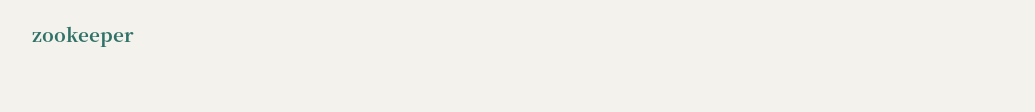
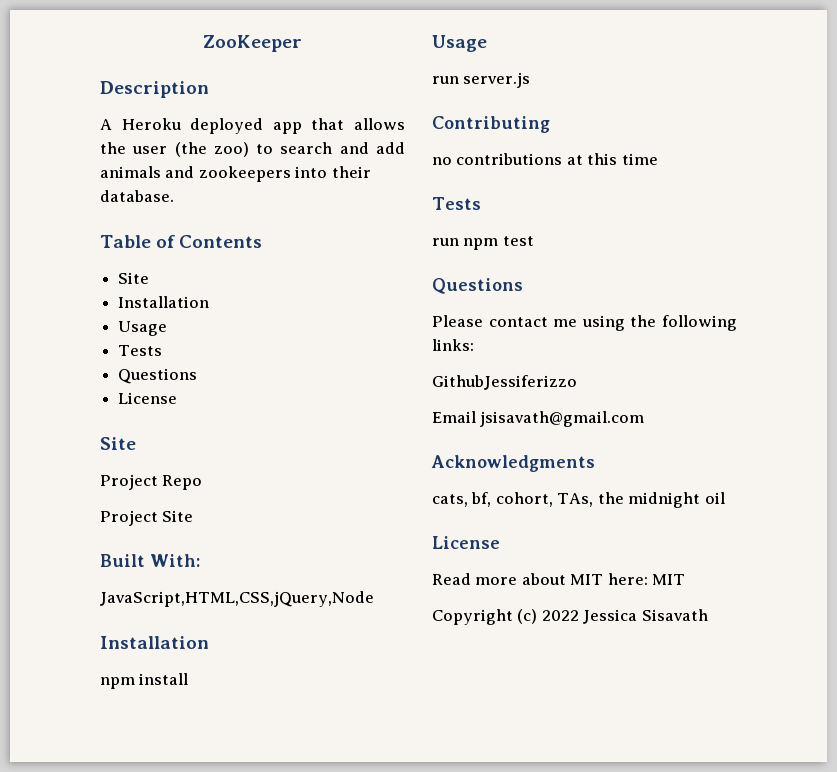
- zookeeper
+ ZooKeeper
+ Description
+ A Heroku deployed app that allows the user (the zoo) to search and add animals and zookeepers into their database.
+ Table of Contents
+ Site
+ Installation
+ Usage
+ Tests
+ Questions
+ License
+ Site
+ Project Repo
+ Project Site
+ Built With:
+ JavaScript,HTML,CSS,jQuery,Node
+ Installation
+ npm install
+ Usage
+ run server.js
+ Contributing
+ no contributions at this time
+ Tests
+ run npm test
+ Questions
+ Please contact me using the following links:
+ GithubJessiferizzo
+ Email jsisavath@gmail.com
+ Acknowledgments
+ cats, bf, cohort, TAs, the midnight oil
+ License
+ Read more about MIT here: MIT
+ Copyright (c) 2022 Jessica Sisavath

